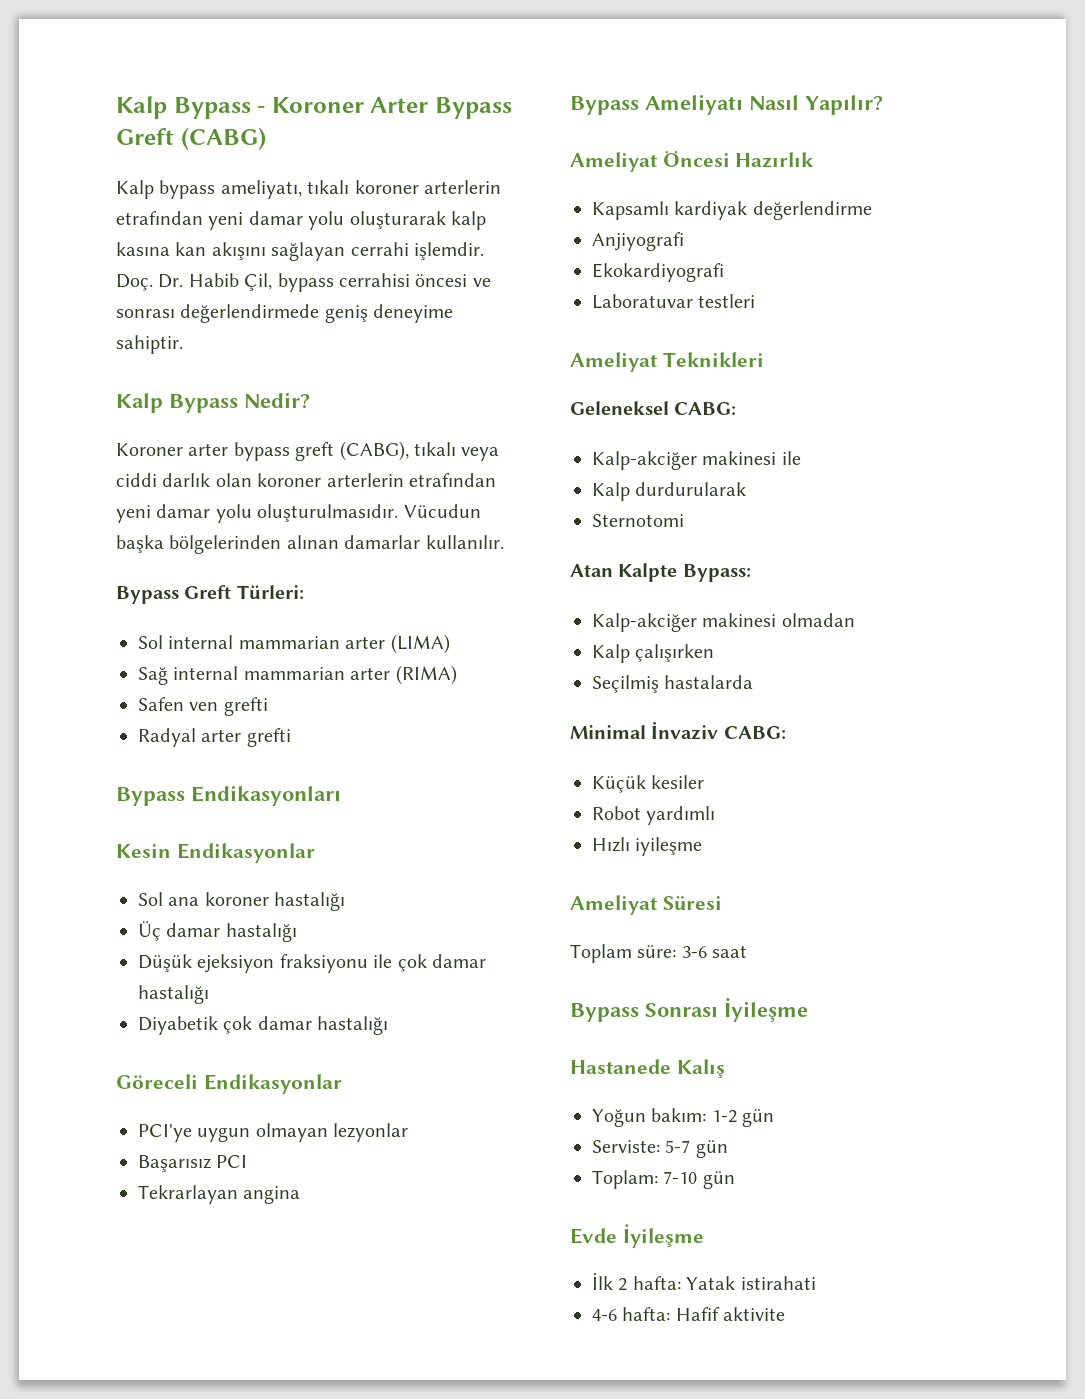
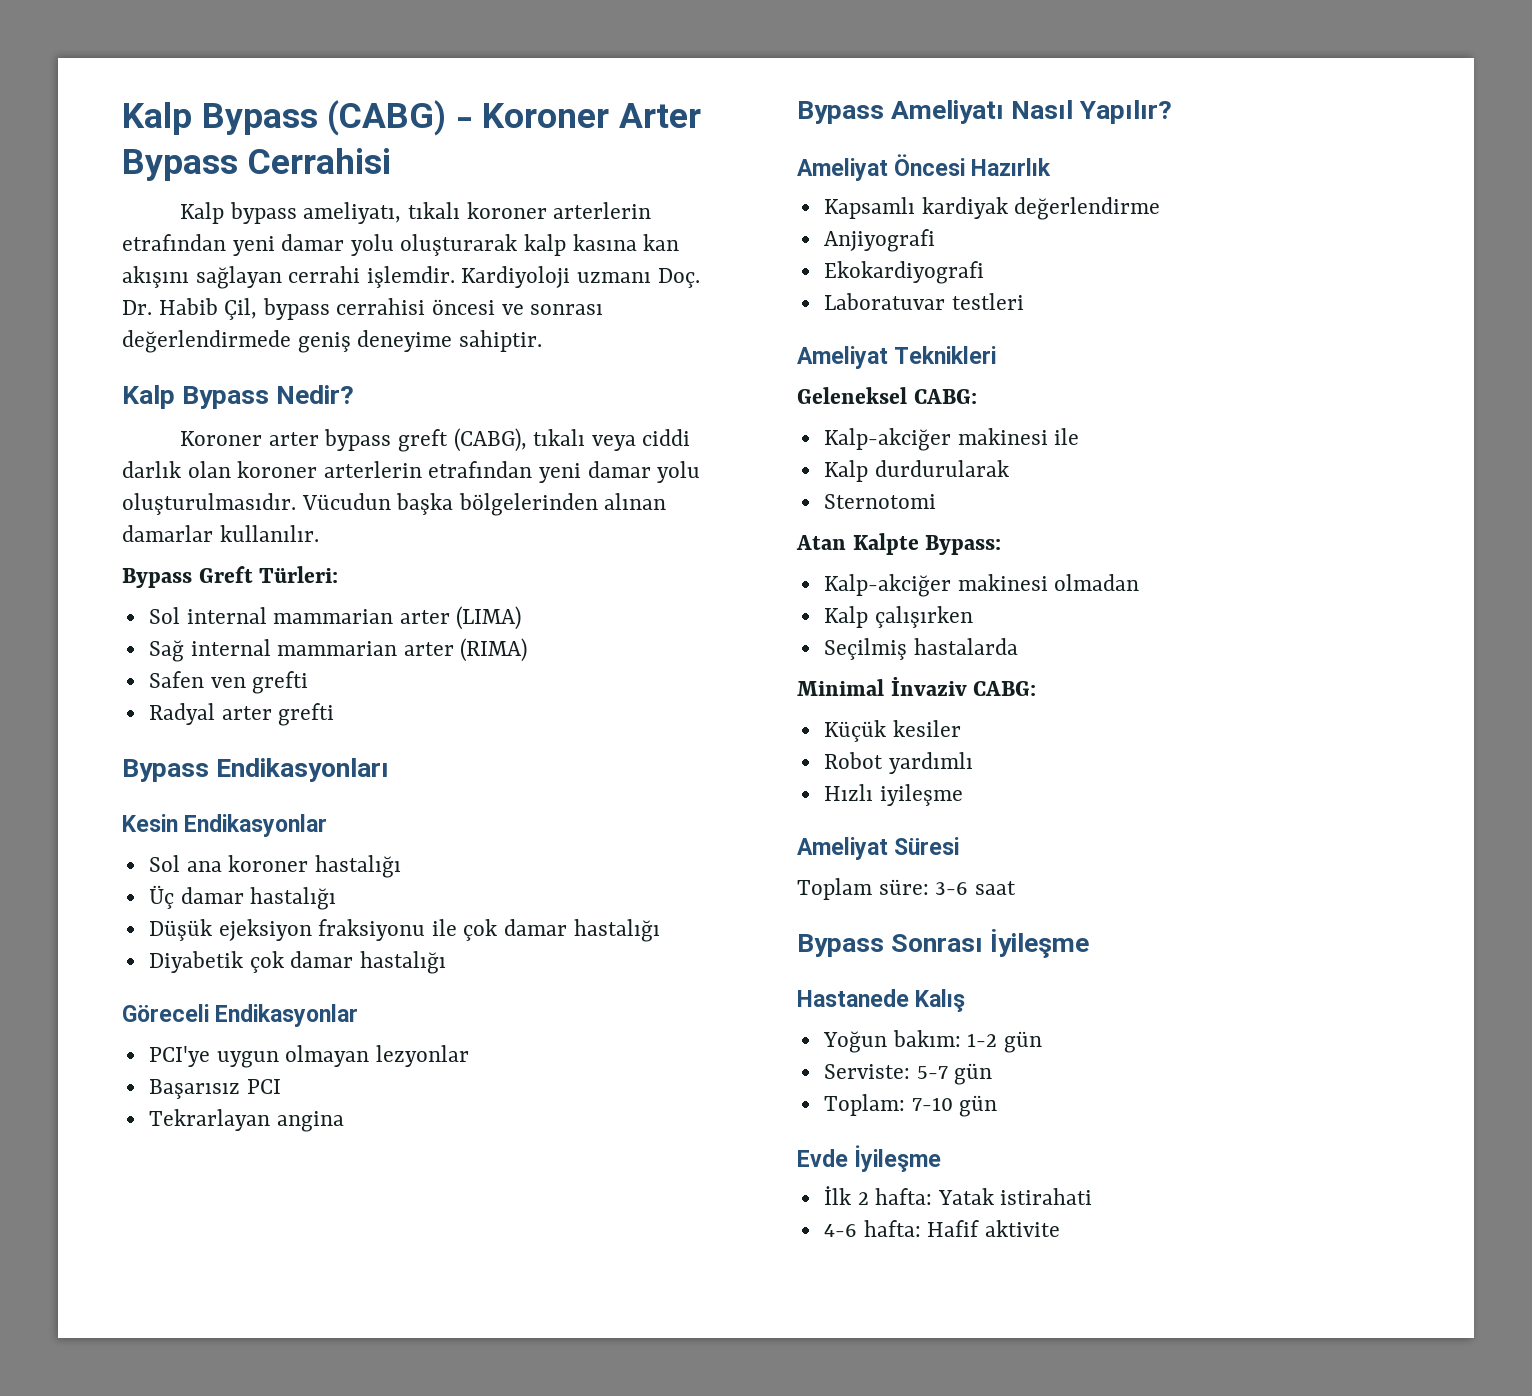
- Kalp Bypass - Koroner Arter Bypass Greft (CABG)
+ Kalp Bypass (CABG) - Koroner Arter Bypass Cerrahisi
- Doç. Dr. Habib Çil, bypass cerrahisi öncesi ve sonrası değerlendirmede geniş deneyime sahiptir.
+ Kardiyoloji uzmanı Doç. Dr. Habib Çil, bypass cerrahisi öncesi ve sonrası değerlendirmede geniş deneyime sahiptir.

